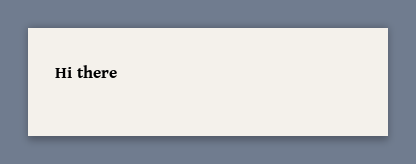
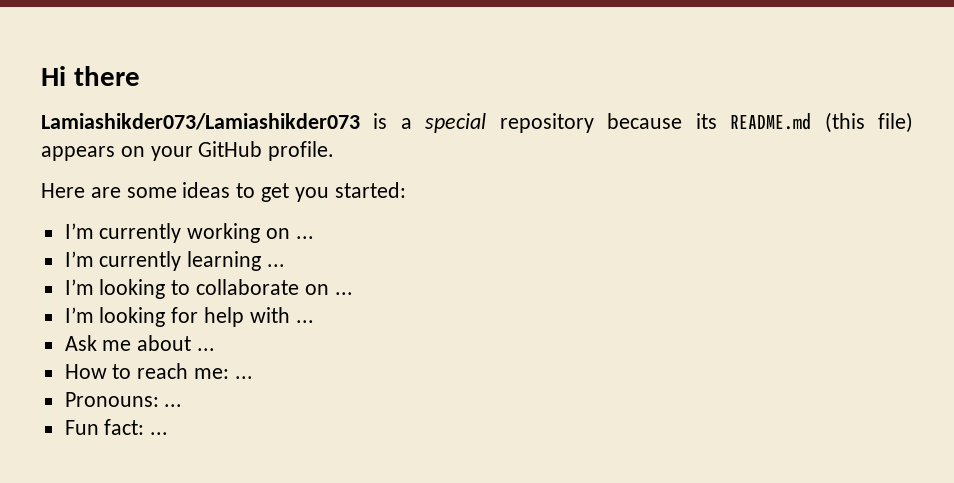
+ Lamiashikder073/Lamiashikder073 is a special repository because its README.md (this file) appears on your GitHub profile.
+ Here are some ideas to get you started:
+ I’m currently working on ...
+ I’m currently learning ...
+ I’m looking to collaborate on ...
+ I’m looking for help with ...
+ Ask me about ...
+ How to reach me: ...
+ Pronouns: ...
+ Fun fact: ...

